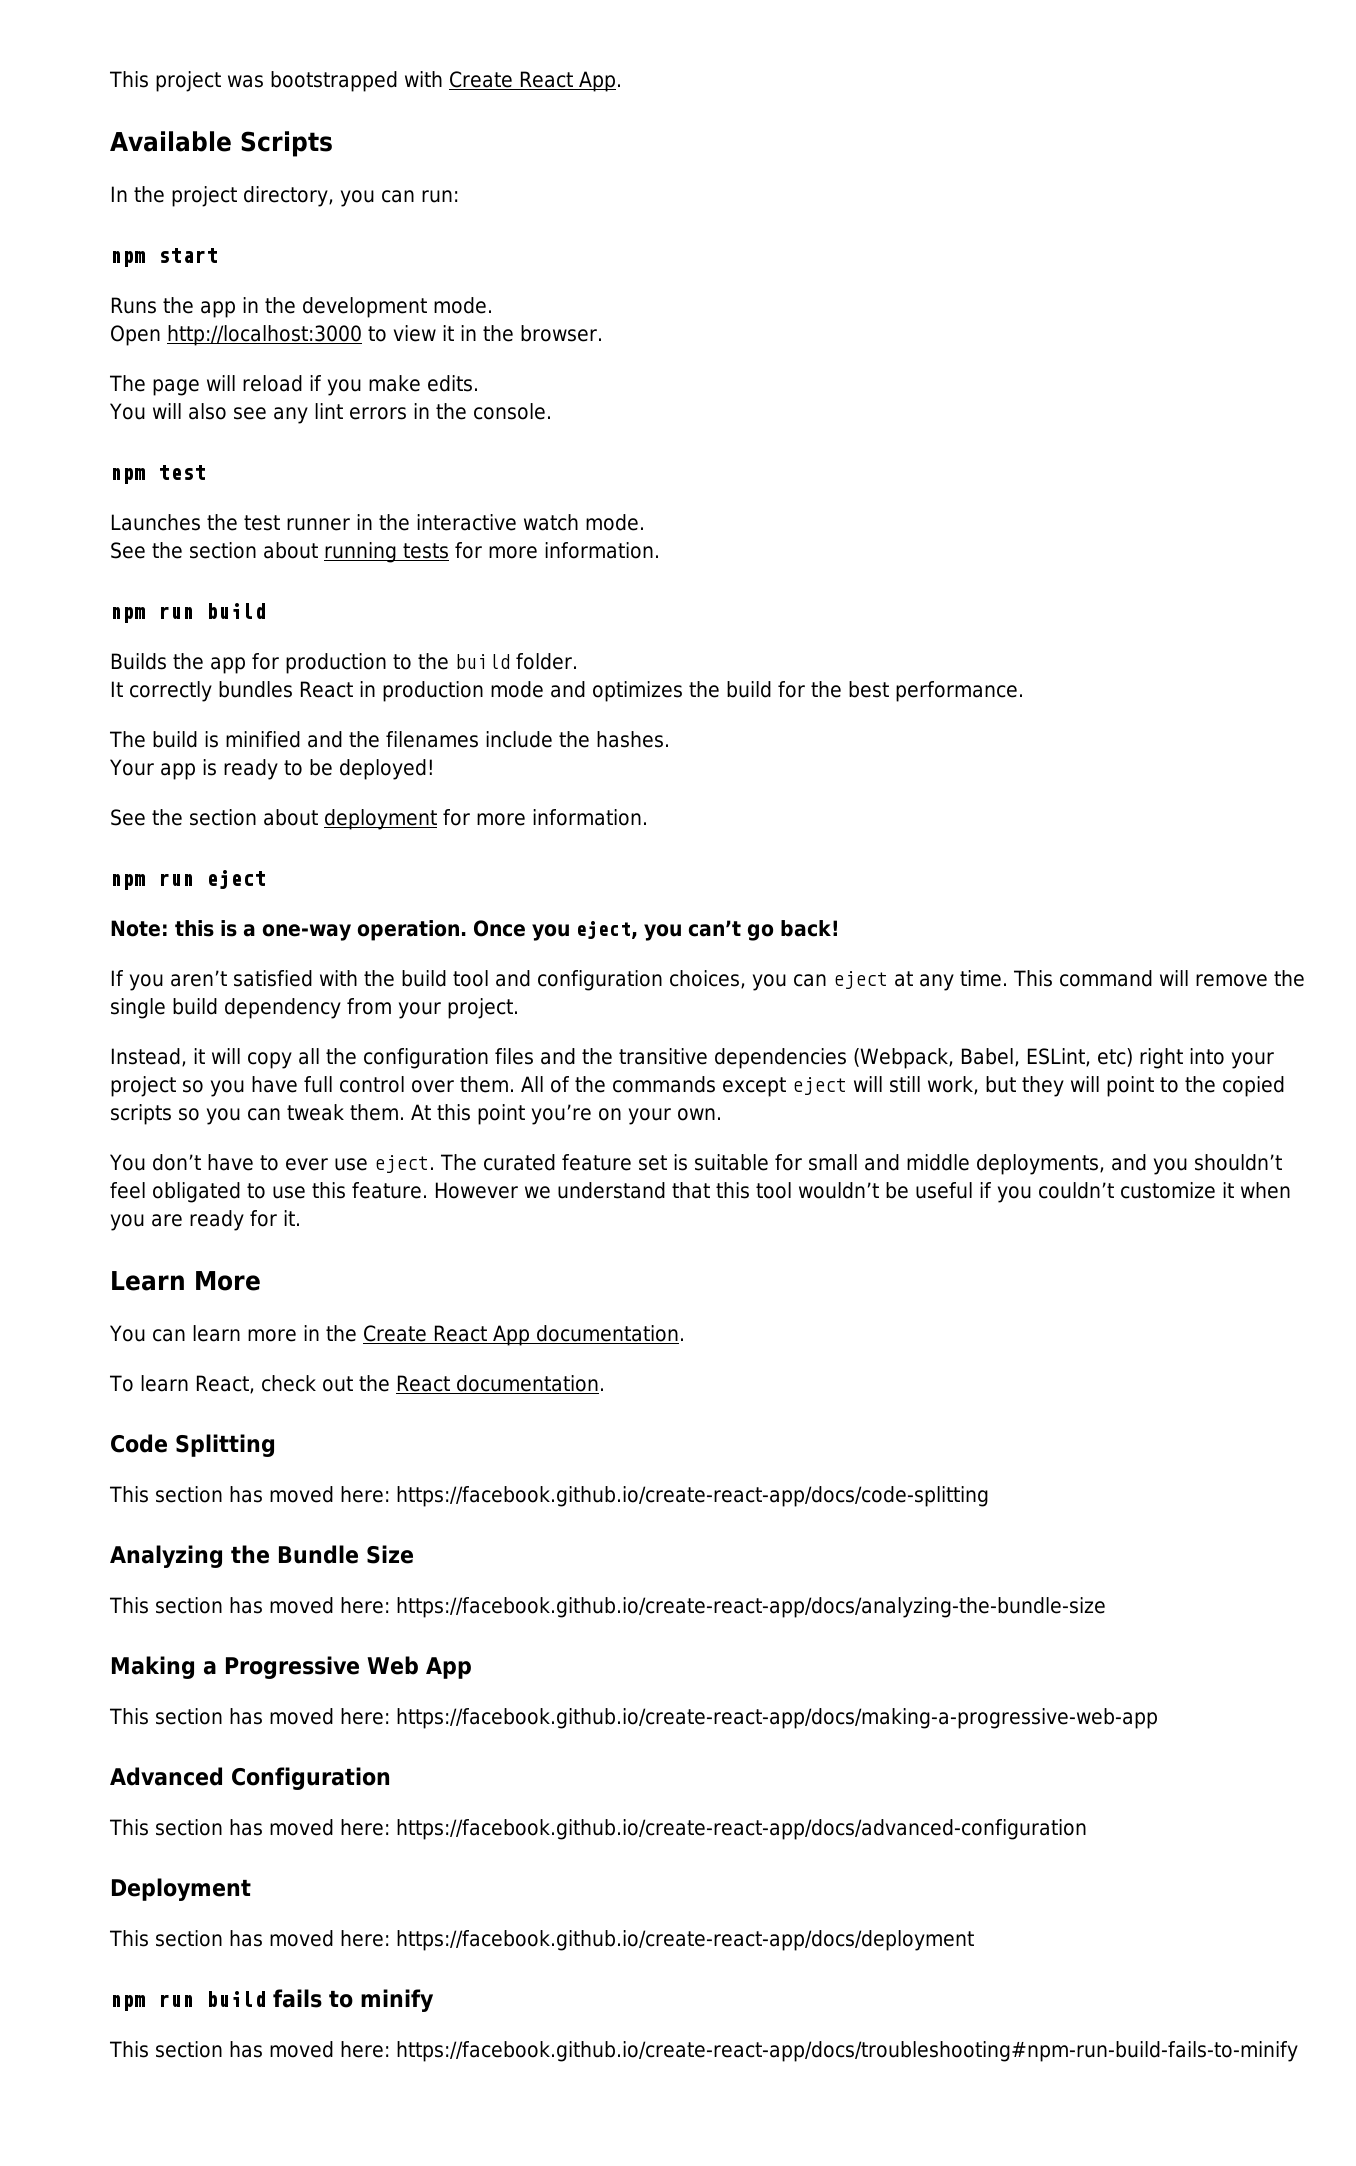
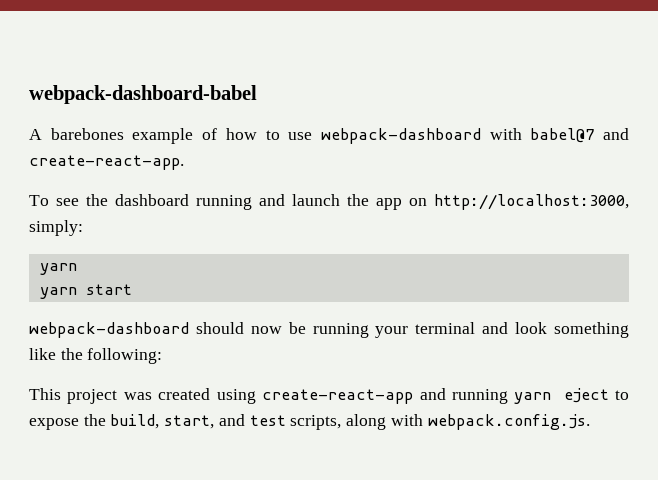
- This project was bootstrapped with Create React App.
- Available Scripts
- In the project directory, you can run:
- npm start
- Runs the app in the development mode.
- Open http://localhost:3000 to view it in the browser.
- The page will reload if you make edits.
- You will also see any lint errors in the console.
- npm test
- Launches the test runner in the interactive watch mode.
- See the section about running tests for more information.
- npm run build
- Builds the app for production to the build folder.
- It correctly bundles React in production mode and optimizes the build for the best performance.
- The build is minified and the filenames include the hashes.
- Your app is ready to be deployed!
- See the section about deployment for more information.
- npm run eject
- Note: this is a one-way operation. Once you eject, you can’t go back!
- If you aren’t satisfied with the build tool and configuration choices, you can eject at any time. This command will remove the single build dependency from your project.
- Instead, it will copy all the configuration files and the transitive dependencies (Webpack, Babel, ESLint, etc) right into your project so you have full control over them. All of the commands except eject will still work, but they will point to the copied scripts so you can tweak them. At this point you’re on your own.
- You don’t have to ever use eject. The curated feature set is suitable for small and middle deployments, and you shouldn’t feel obligated to use this feature. However we understand that this tool wouldn’t be useful if you couldn’t customize it when you are ready for it.
- Learn More
- You can learn more in the Create React App documentation.
- To learn React, check out the React documentation.
- Code Splitting
- This section has moved here: https://facebook.github.io/create-react-app/docs/code-splitting
- Analyzing the Bundle Size
- This section has moved here: https://facebook.github.io/create-react-app/docs/analyzing-the-bundle-size
- Making a Progressive Web App
- This section has moved here: https://facebook.github.io/create-react-app/docs/making-a-progressive-web-app
- Advanced Configuration
- This section has moved here: https://facebook.github.io/create-react-app/docs/advanced-configuration
- Deployment
- This section has moved here: https://facebook.github.io/create-react-app/docs/deployment
- npm run build fails to minify
- This section has moved here: https://facebook.github.io/create-react-app/docs/troubleshooting#npm-run-build-fails-to-minify
+ webpack-dashboard-babel
+ A barebones example of how to use webpack-dashboard with babel@7 and create-react-app.
+ To see the dashboard running and launch the app on http://localhost:3000, simply:
+ yarn
+ yarn start
+ webpack-dashboard should now be running your terminal and look something like the following:
+ This project was created using create-react-app and running yarn eject to expose the build, start, and test scripts, along with webpack.config.js.

